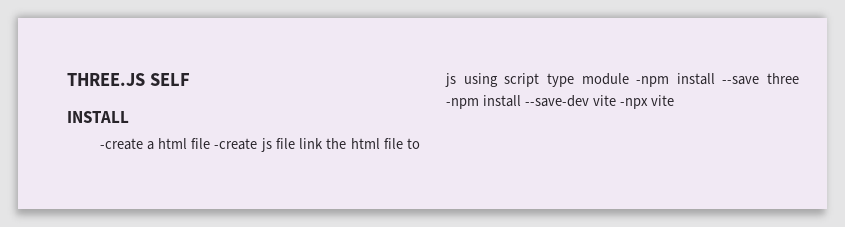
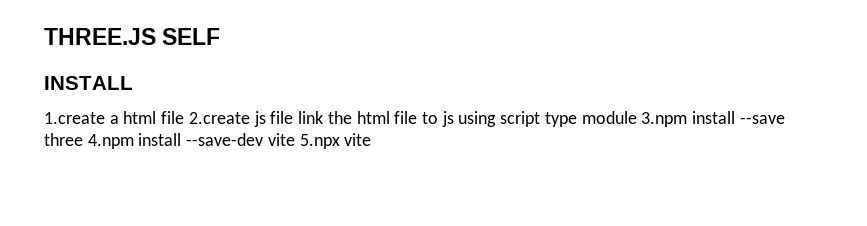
- -create a html file -create js file link the html file to js using script type module -npm install --save three -npm install --save-dev vite -npx vite
+ 1.create a html file 2.create js file link the html file to js using script type module 3.npm install --save three 4.npm install --save-dev vite 5.npx vite

